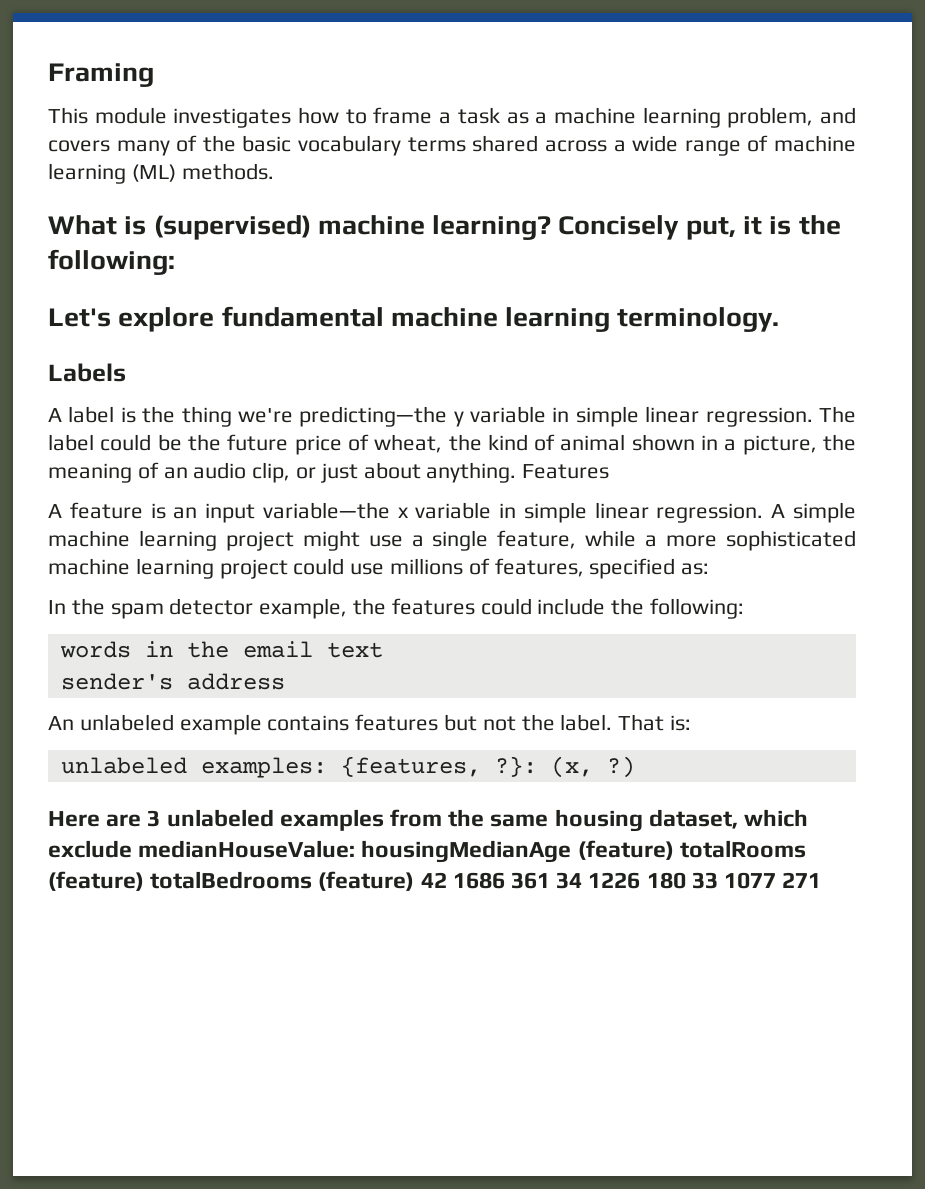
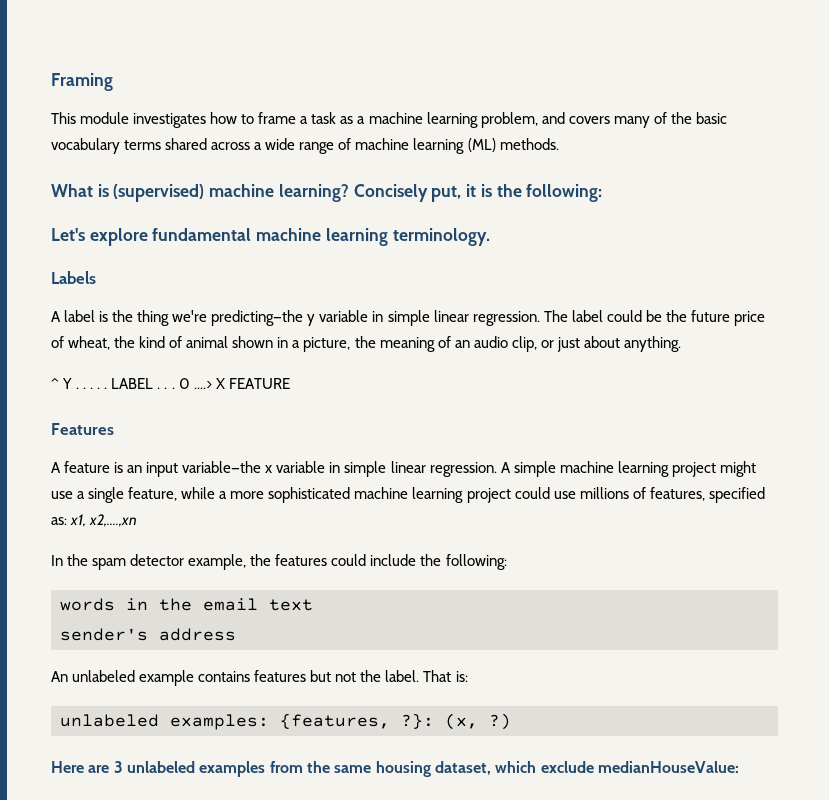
- The label could be the future price of wheat, the kind of animal shown in a picture, the meaning of an audio clip, or just about anything. Features
+ The label could be the future price of wheat, the kind of animal shown in a picture, the meaning of an audio clip, or just about anything.
+ ^ Y . . . . . LABEL . . . 0 ....> X FEATURE
+ Features
- A simple machine learning project might use a single feature, while a more sophisticated machine learning project could use millions of features, specified as:
+ A simple machine learning project might use a single feature, while a more sophisticated machine learning project could use millions of features, specified as: x1, x2,....,xn
- Here are 3 unlabeled examples from the same housing dataset, which exclude medianHouseValue: housingMedianAge (feature) totalRooms (feature) totalBedrooms (feature) 42 1686 361 34 1226 180 33 1077 271
+ Here are 3 unlabeled examples from the same housing dataset, which exclude medianHouseValue:

